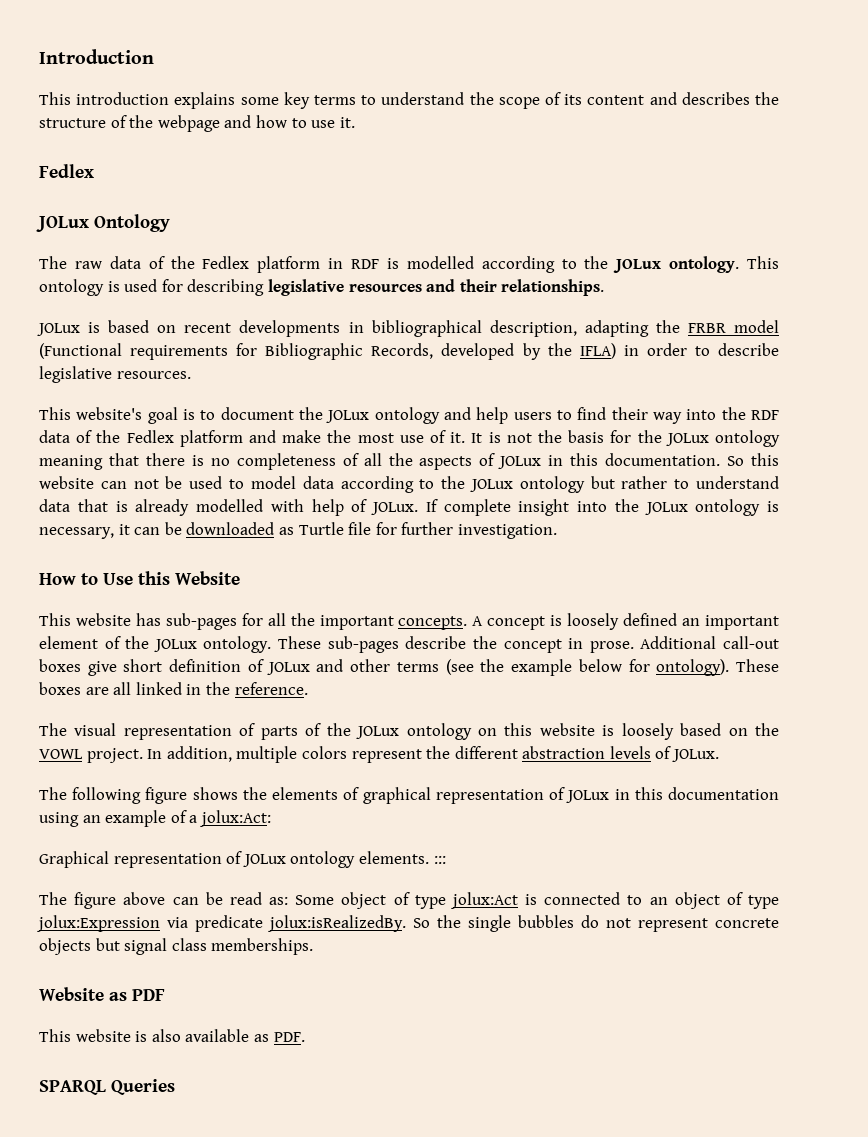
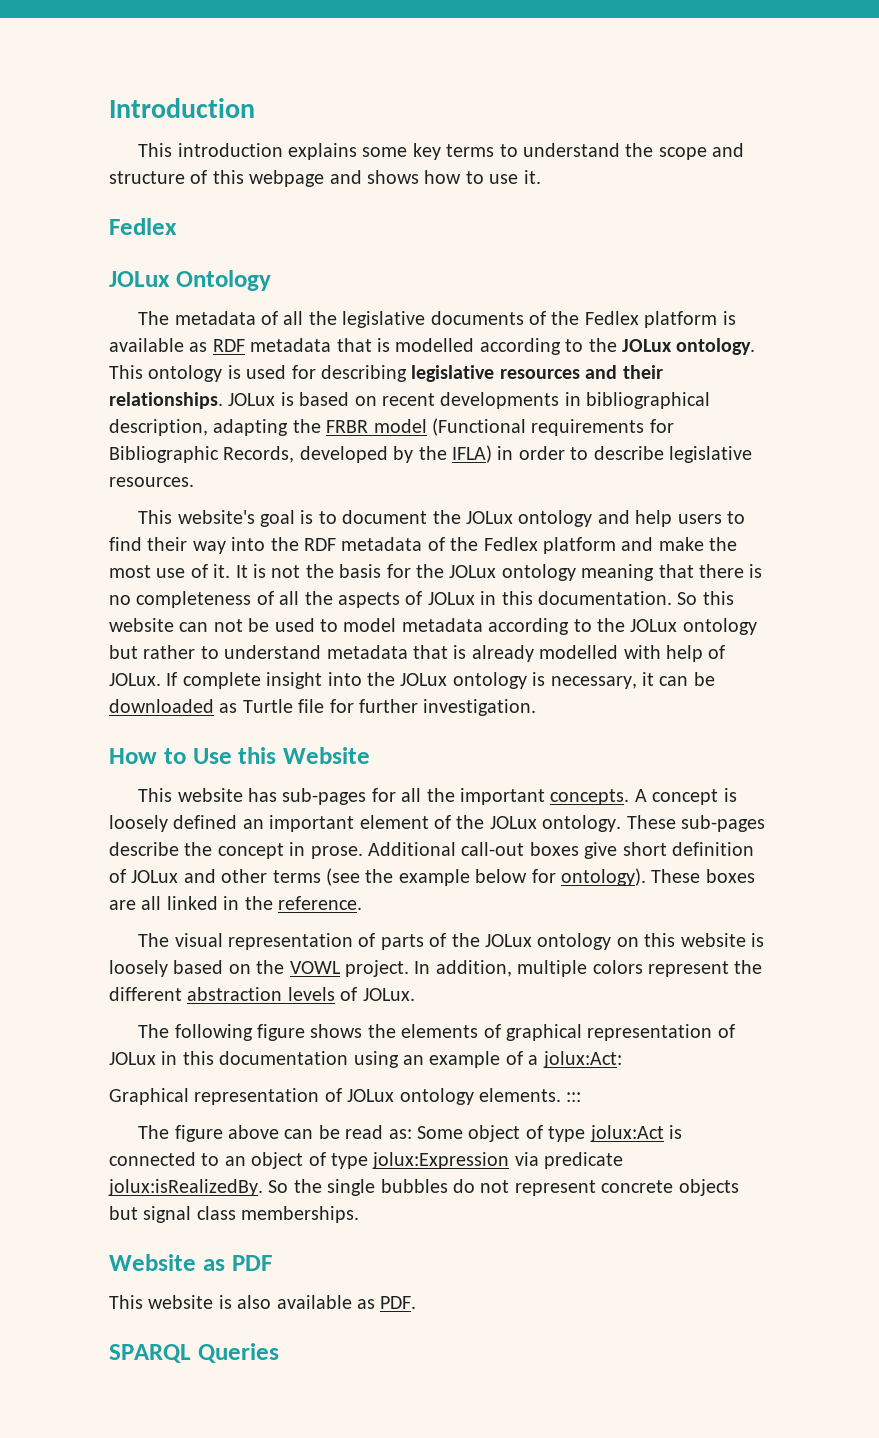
- This introduction explains some key terms to understand the scope of its content and describes the structure of the webpage and how to use it.
+ This introduction explains some key terms to understand the scope and structure of this webpage and shows how to use it.
- The raw data of the Fedlex platform in RDF is modelled according to the JOLux ontology.
+ The metadata of all the legislative documents of the Fedlex platform is available as RDF metadata that is modelled according to the JOLux ontology.
- This ontology is used for describing legislative resources and their relationships.
- JOLux is based on recent developments in bibliographical description, adapting the FRBR model (Functional requirements for Bibliographic Records, developed by the IFLA) in order to describe legislative resources.
+ This ontology is used for describing legislative resources and their relationships. JOLux is based on recent developments in bibliographical description, adapting the FRBR model (Functional requirements for Bibliographic Records, developed by the IFLA) in order to describe legislative resources.
- This website's goal is to document the JOLux ontology and help users to find their way into the RDF data of the Fedlex platform and make the most use of it.
+ This website's goal is to document the JOLux ontology and help users to find their way into the RDF metadata of the Fedlex platform and make the most use of it.
- So this website can not be used to model data according to the JOLux ontology but rather to understand data that is already modelled with help of JOLux.
+ So this website can not be used to model metadata according to the JOLux ontology but rather to understand metadata that is already modelled with help of JOLux.

